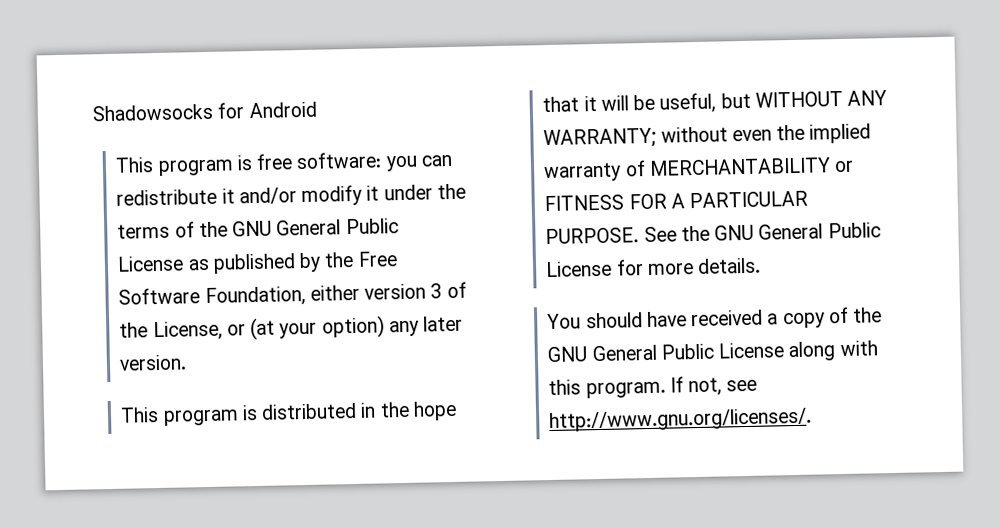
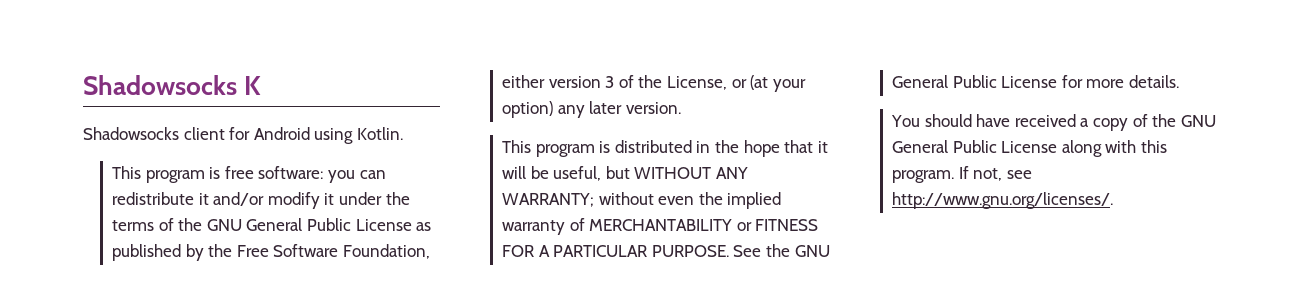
- Shadowsocks for Android
+ Shadowsocks K
+ Shadowsocks client for Android using Kotlin.

